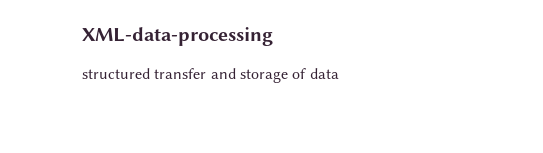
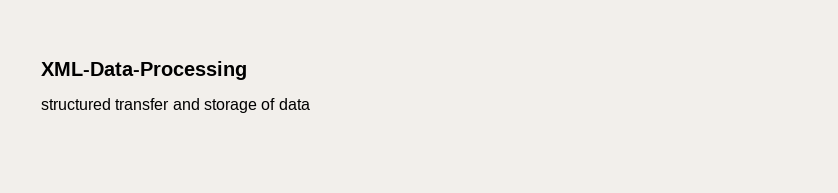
- XML-data-processing
+ XML-Data-Processing

